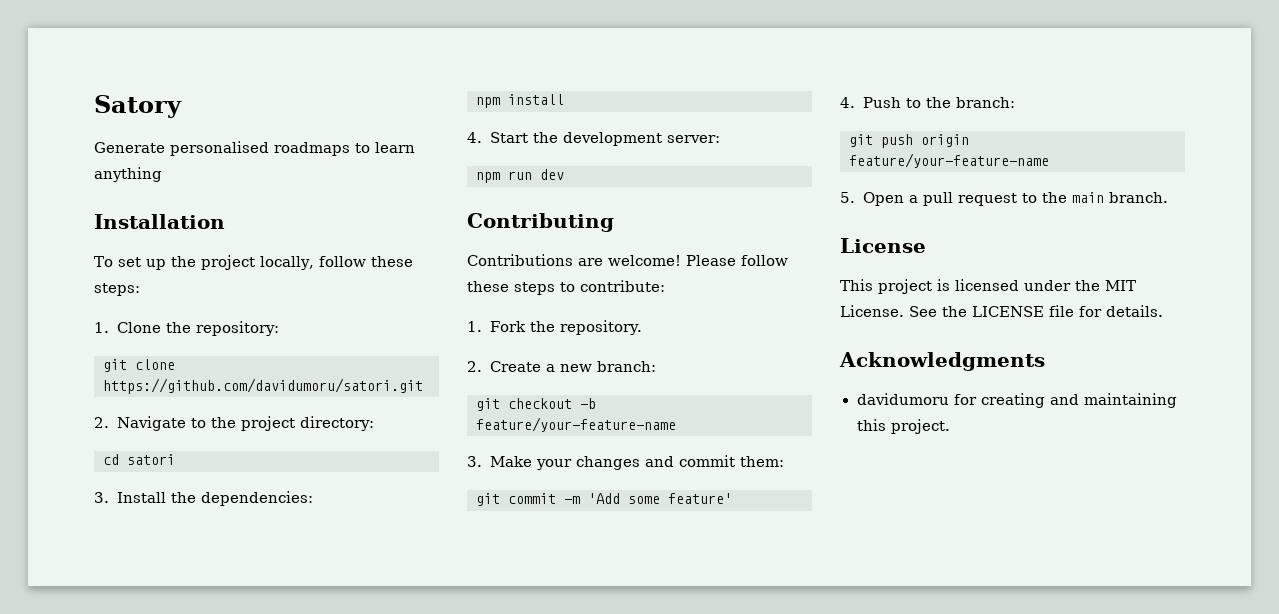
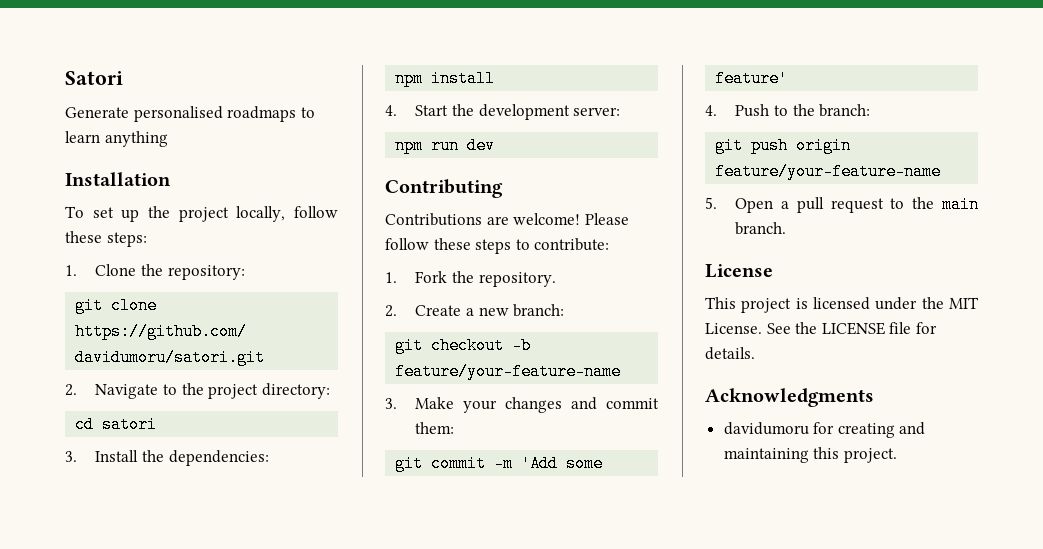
- Satory
+ Satori

